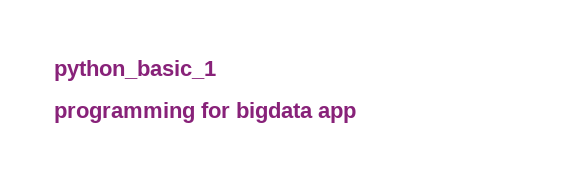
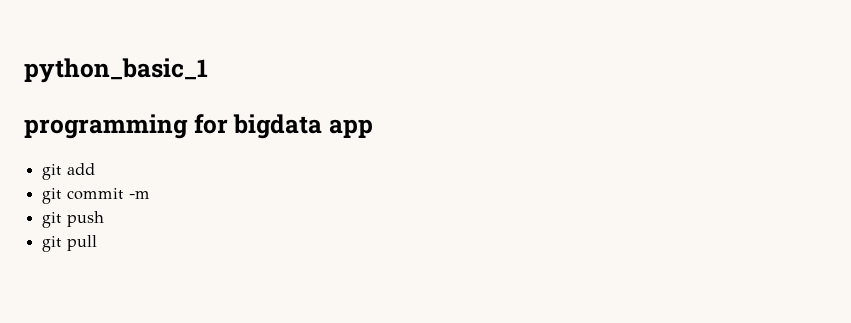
+ git add
+ git commit -m
+ git push
+ git pull

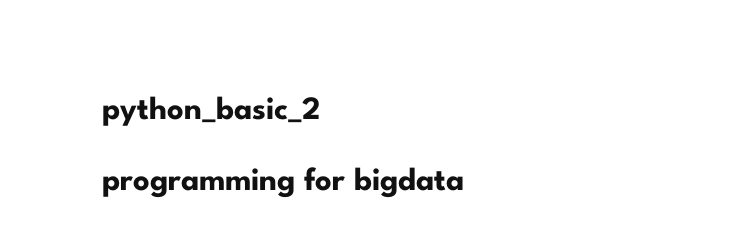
- python_basic_1
+ python_basic_2
- programming for bigdata app
- git add
- git commit -m
- git push
- git pull
+ programming for bigdata

